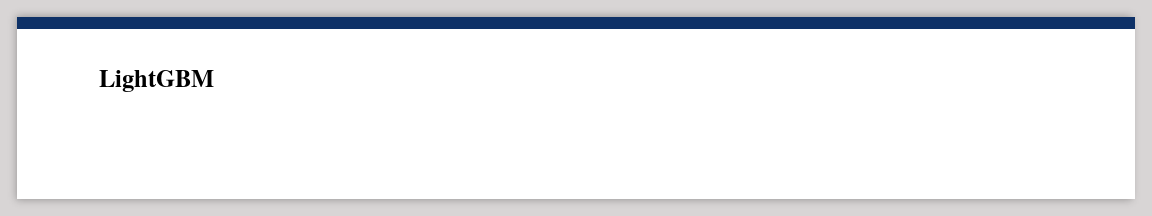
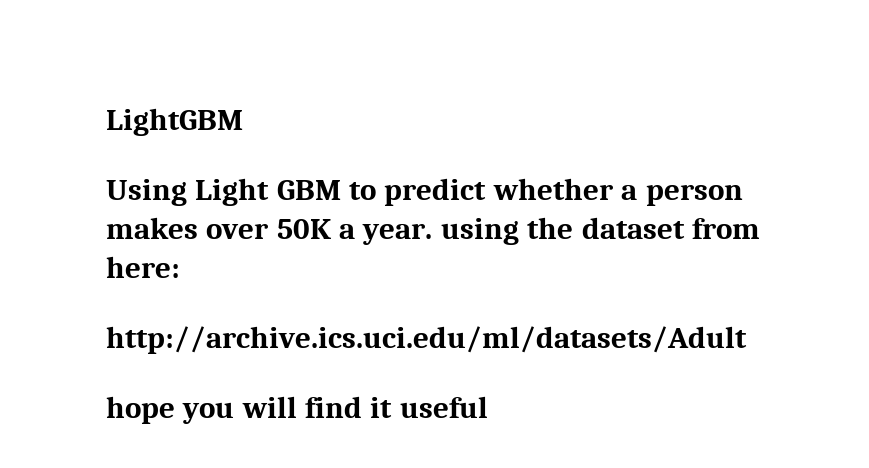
+ Using Light GBM to predict whether a person makes over 50K a year. using the dataset from here:
+ http://archive.ics.uci.edu/ml/datasets/Adult
+ hope you will find it useful

